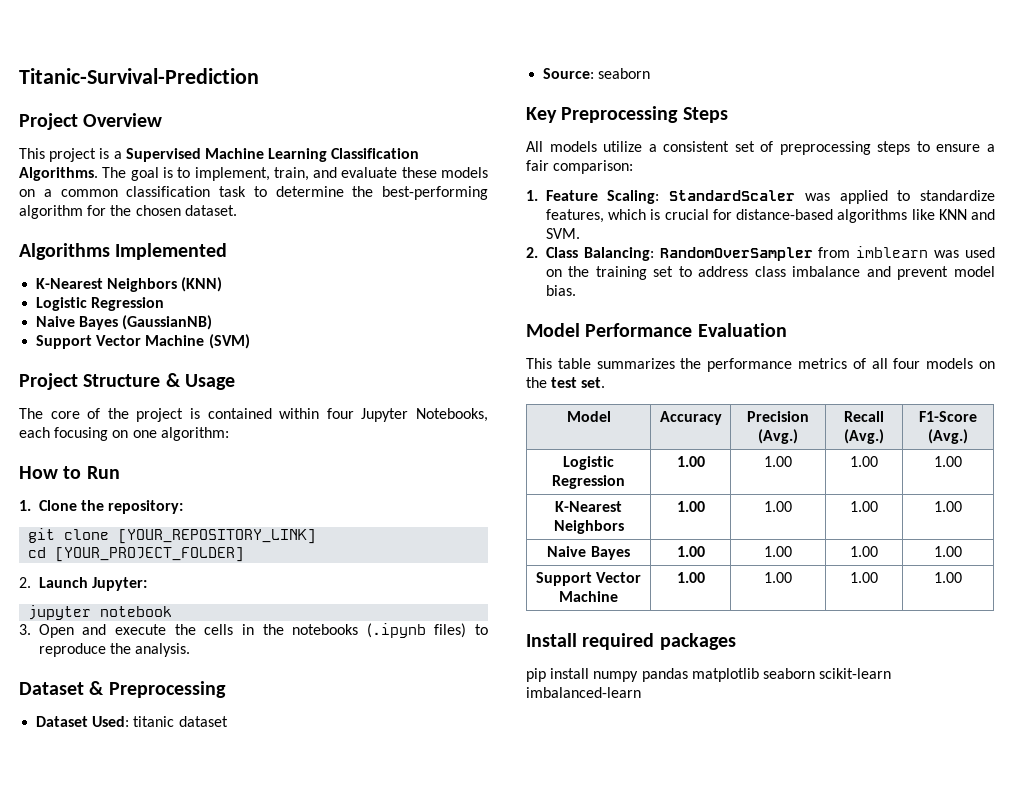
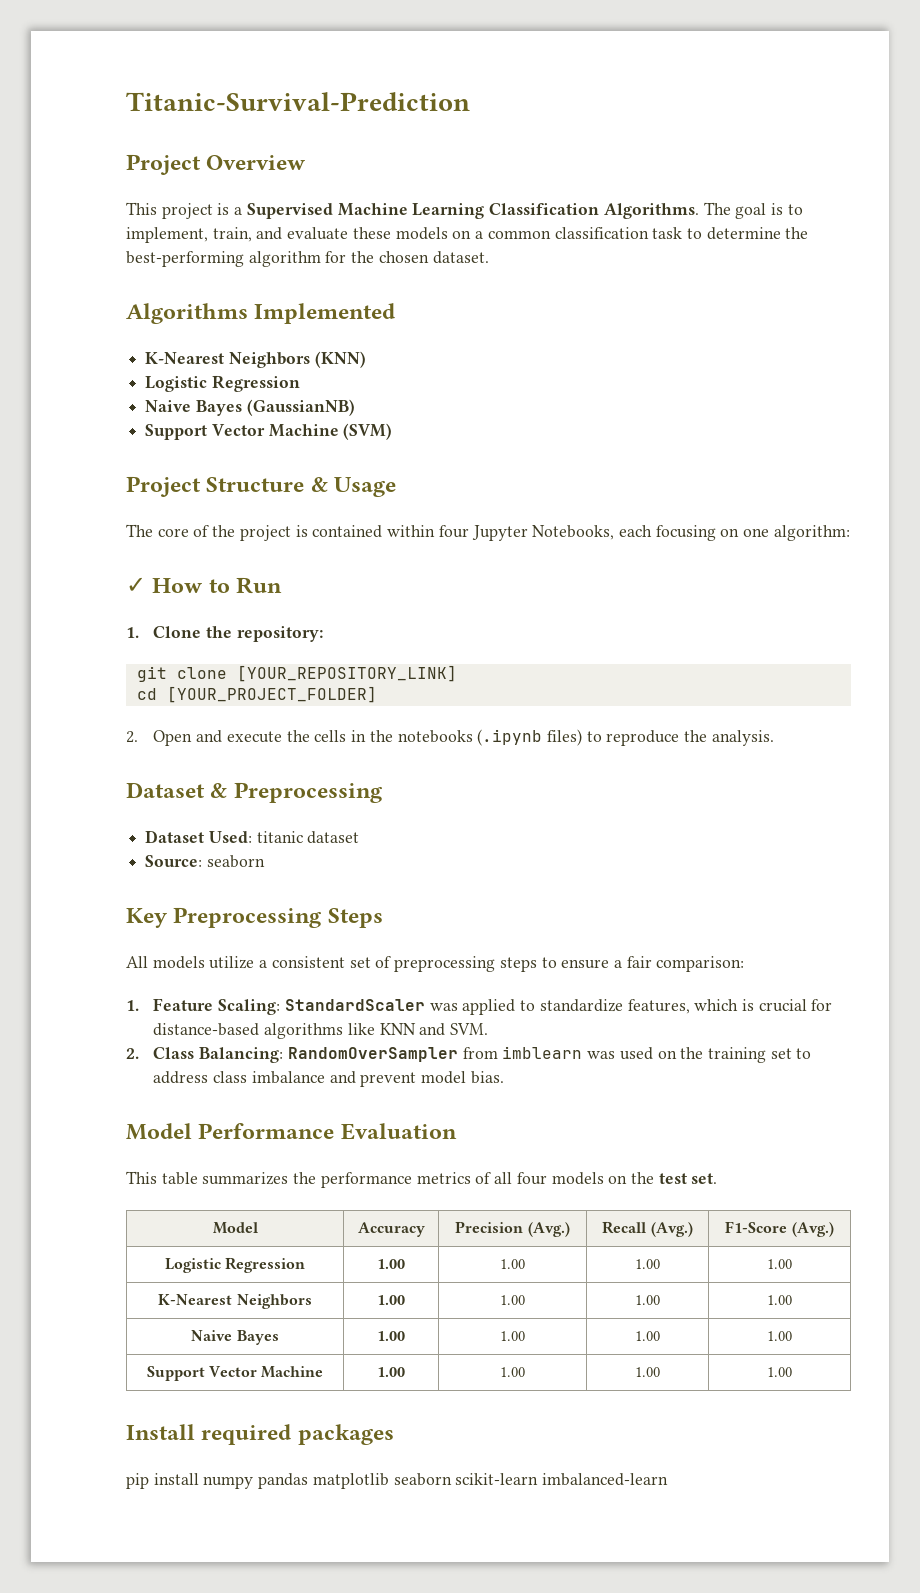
- How to Run
+ ✓ How to Run
- 2. Launch Jupyter:
- jupyter notebook
- 3. Open and execute the cells in the notebooks (.ipynb files) to reproduce the analysis.
+ 2. Open and execute the cells in the notebooks (.ipynb files) to reproduce the analysis.

